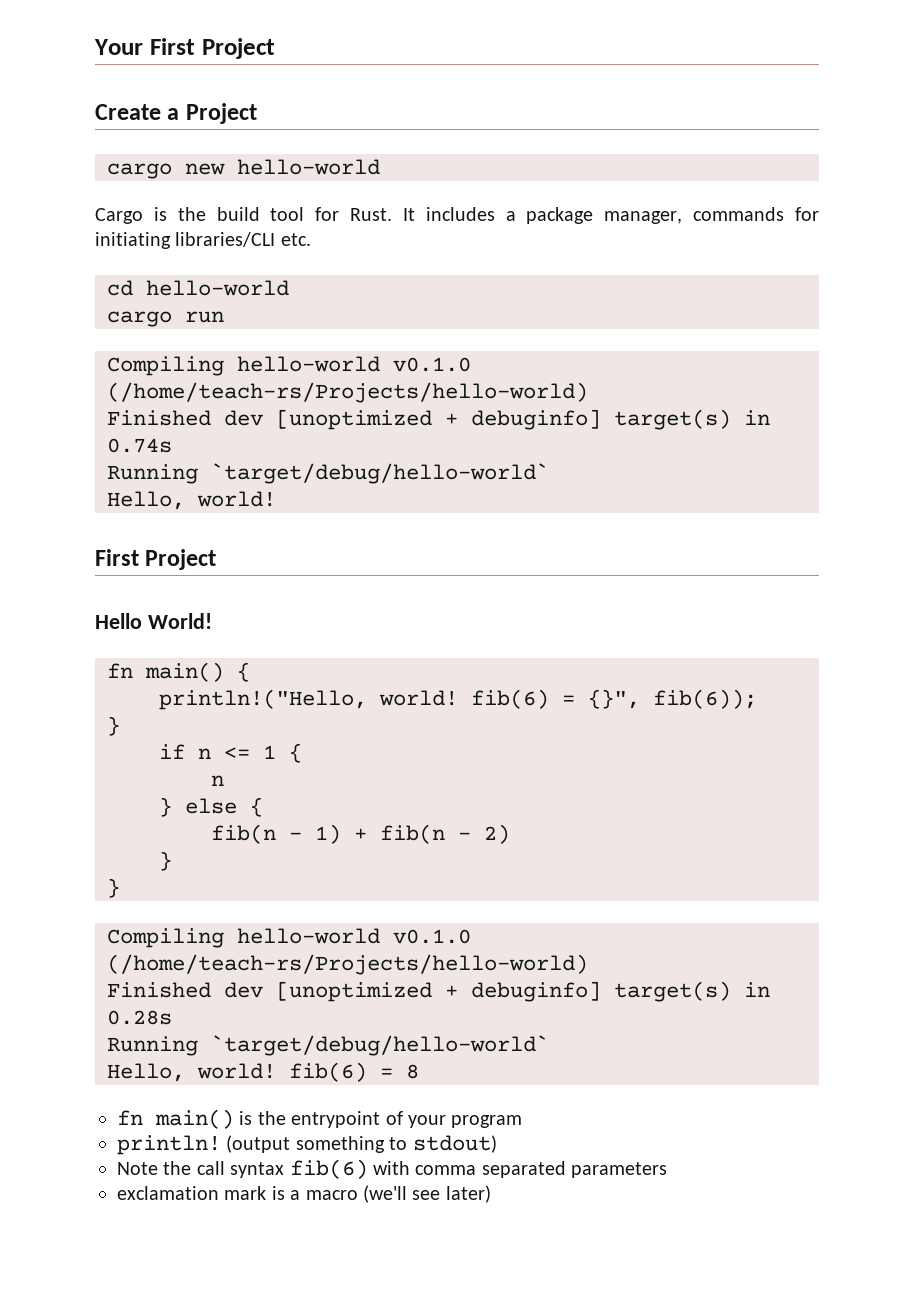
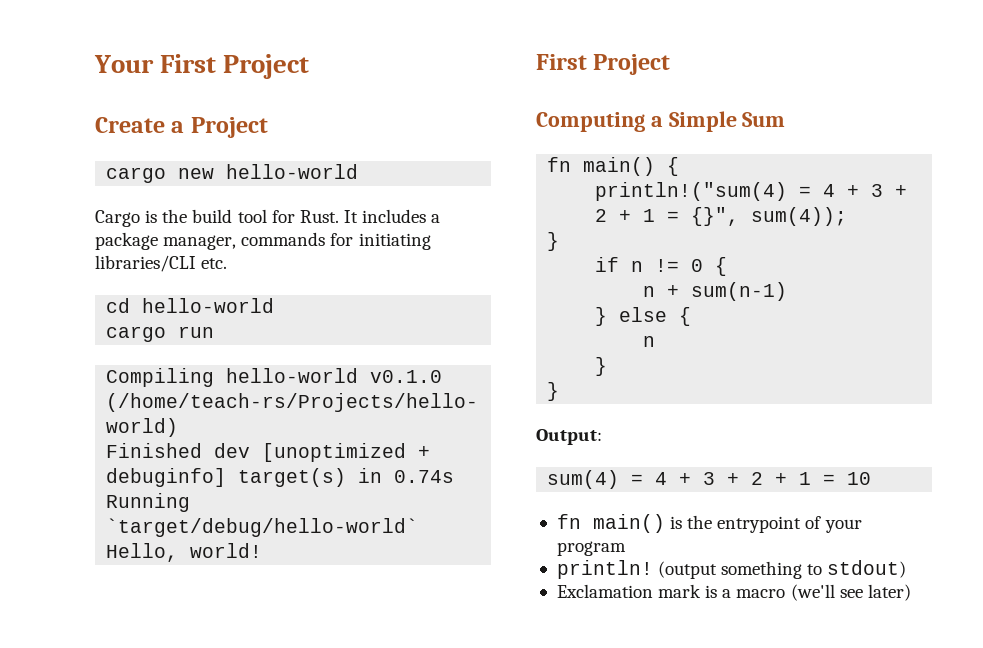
- Hello World!
+ Computing a Simple Sum
- println!("Hello, world! fib(6) = {}", fib(6));
+ println!("sum(4) = 4 + 3 + 2 + 1 = {}", sum(4));
- if n <= 1 {
+ if n != 0 {
+ n + sum(n-1)
+ } else {
  n
- } else {
- fib(n - 1) + fib(n - 2)
  }
  }
- Compiling hello-world v0.1.0 (/home/teach-rs/Projects/hello-world)
- Finished dev [unoptimized + debuginfo] target(s) in 0.28s
- Running `target/debug/hello-world`
- Hello, world! fib(6) = 8
+ Output:
+ sum(4) = 4 + 3 + 2 + 1 = 10
- Note the call syntax fib(6) with comma separated parameters
- exclamation mark is a macro (we'll see later)
+ Exclamation mark is a macro (we'll see later)

